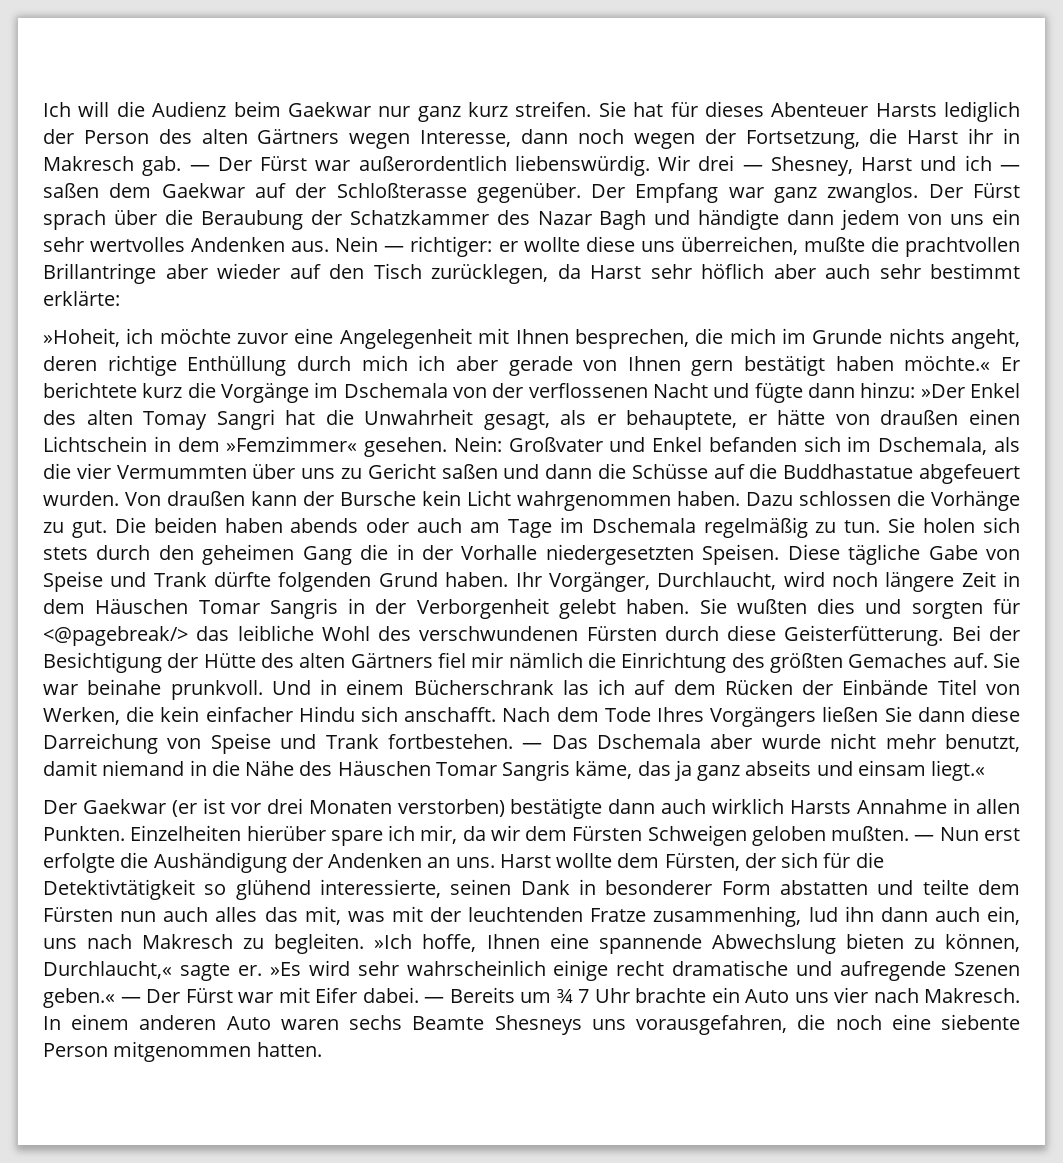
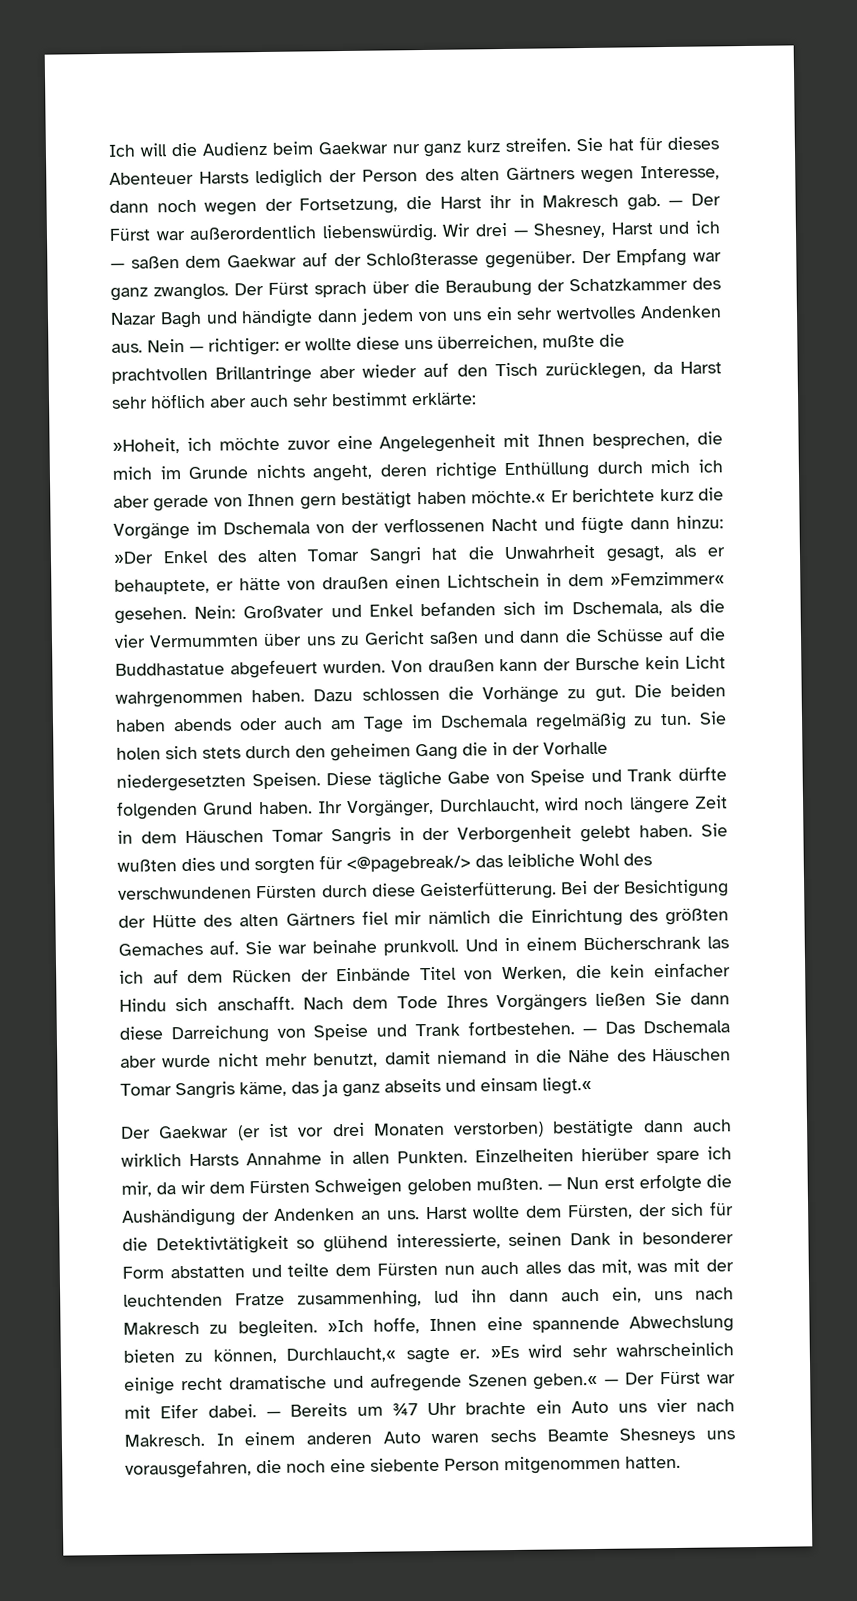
- »Der Enkel des alten Tomay Sangri hat die Unwahrheit gesagt, als er behauptete, er hätte von draußen einen Lichtschein in dem »Femzimmer« gesehen.
+ »Der Enkel des alten Tomar Sangri hat die Unwahrheit gesagt, als er behauptete, er hätte von draußen einen Lichtschein in dem »Femzimmer« gesehen.
- — Bereits um ¾ 7 Uhr brachte ein Auto uns vier nach Makresch.
+ — Bereits um ¾7 Uhr brachte ein Auto uns vier nach Makresch.

